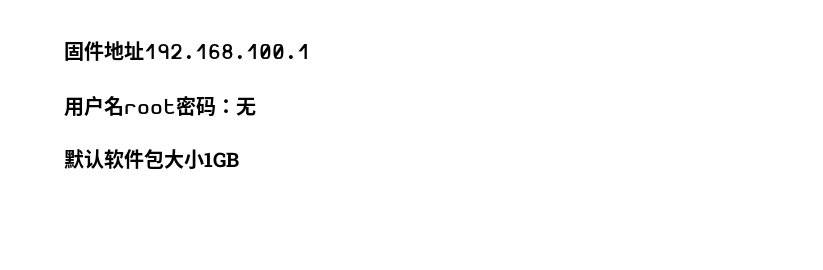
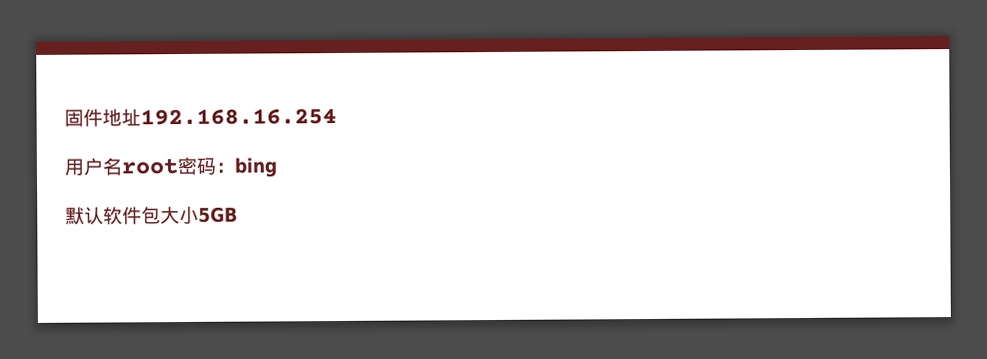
- 固件地址192.168.100.1
+ 固件地址192.168.16.254
- 用户名root密码：无
+ 用户名root密码：bing
- 默认软件包大小1GB
+ 默认软件包大小5GB

